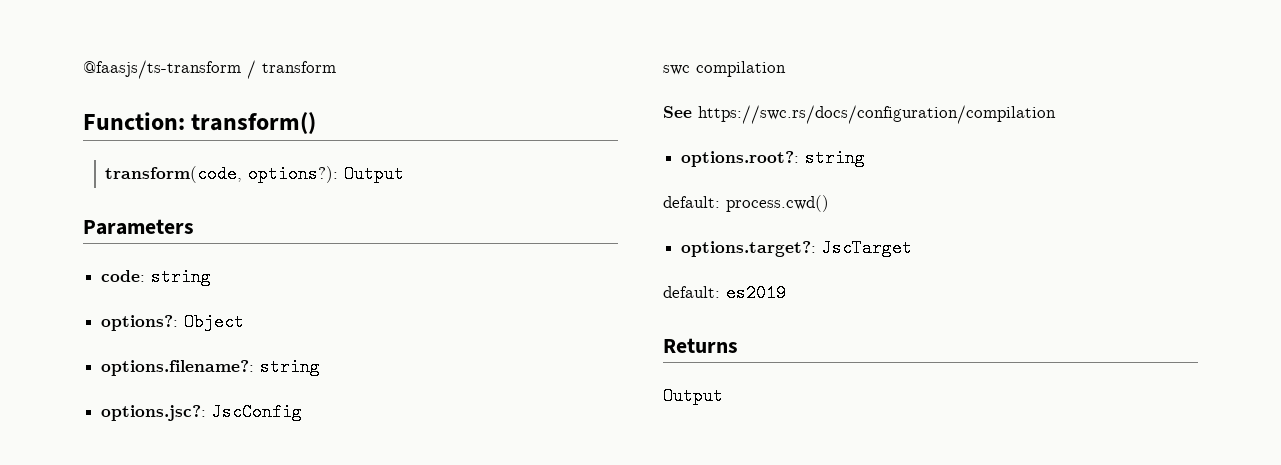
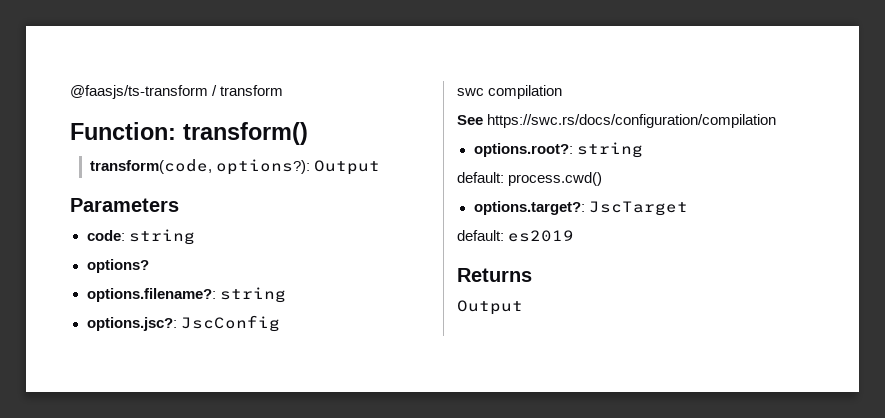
- options?: Object
+ options?

